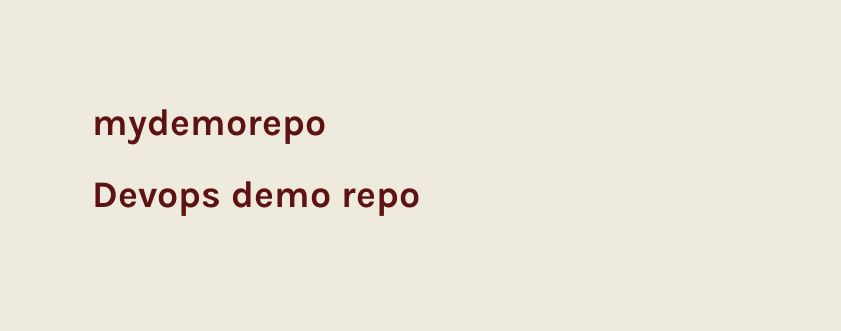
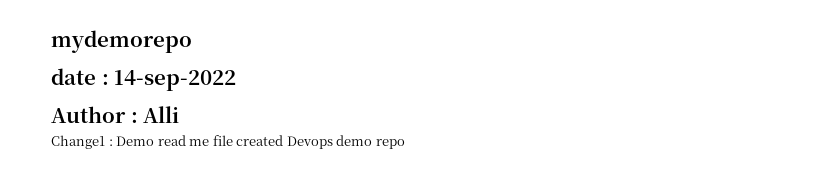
- Devops demo repo
+ date : 14-sep-2022
+ Author : Alli
+ Change1 : Demo read me file created Devops demo repo

